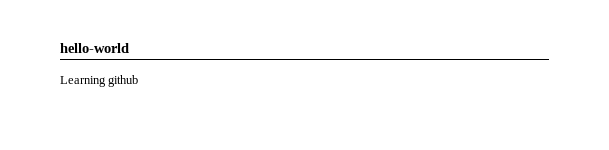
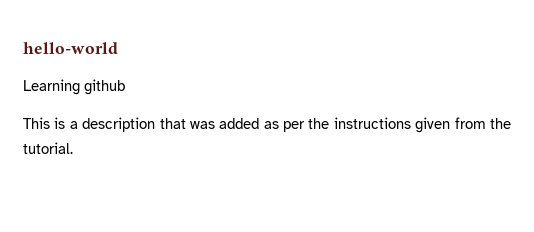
+ This is a description that was added as per the instructions given from the tutorial.

